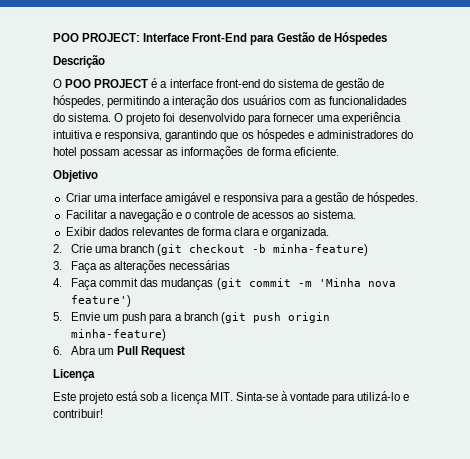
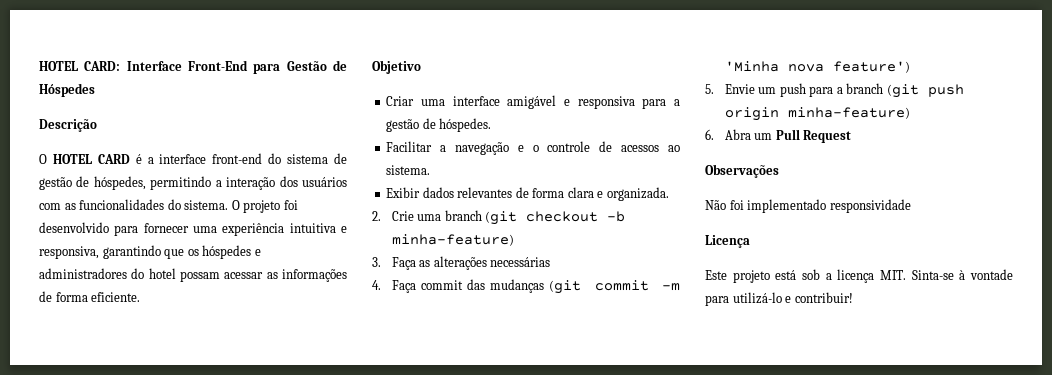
- POO PROJECT: Interface Front-End para Gestão de Hóspedes
+ HOTEL CARD: Interface Front-End para Gestão de Hóspedes
- O POO PROJECT é a interface front-end do sistema de gestão de hóspedes, permitindo a interação dos usuários com as funcionalidades do sistema.
+ O HOTEL CARD é a interface front-end do sistema de gestão de hóspedes, permitindo a interação dos usuários com as funcionalidades do sistema.
+ Observações
+ Não foi implementado responsividade

